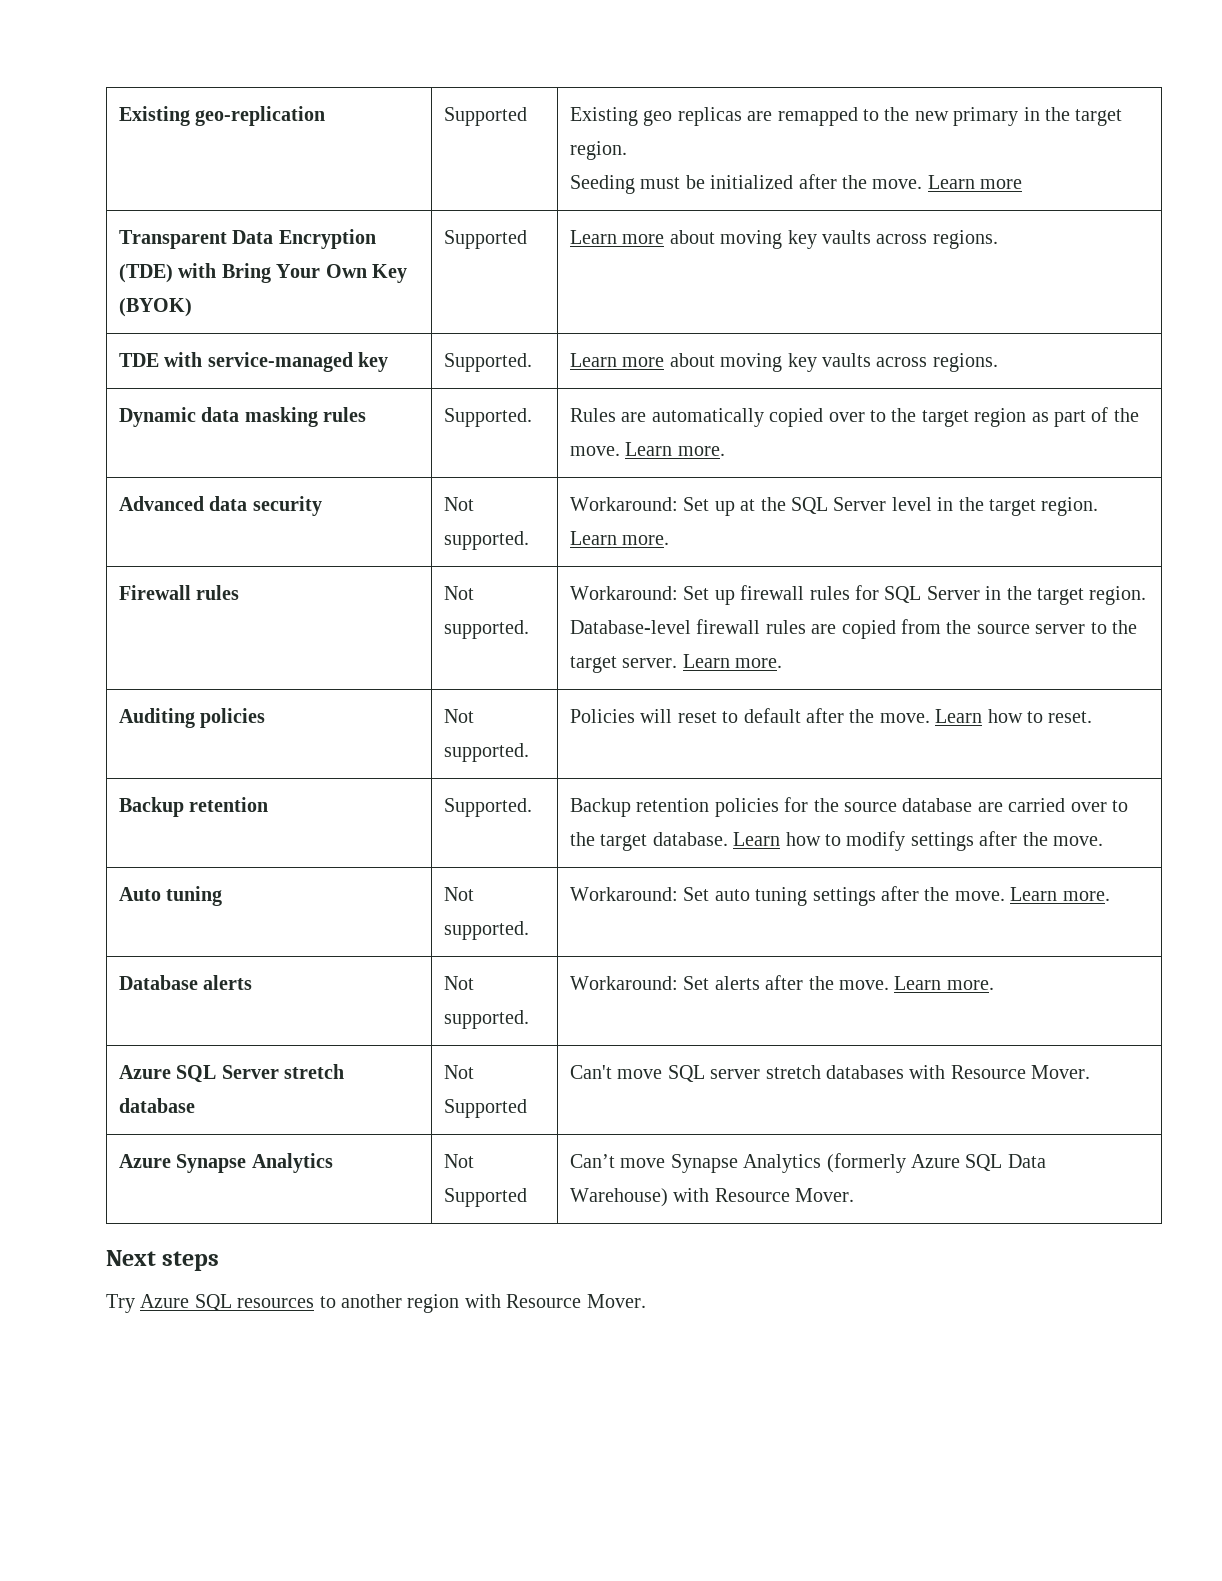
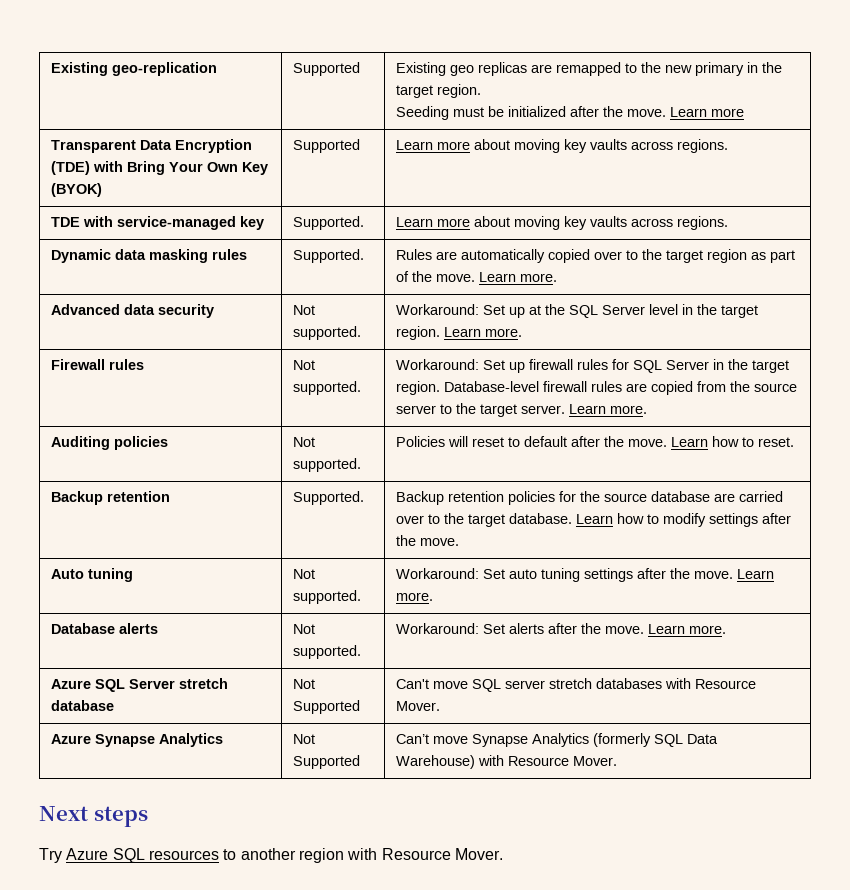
- Azure Synapse Analytics | Not Supported | Can’t move Synapse Analytics (formerly Azure SQL Data Warehouse) with Resource Mover.
+ Azure Synapse Analytics | Not Supported | Can’t move Synapse Analytics (formerly SQL Data Warehouse) with Resource Mover.

